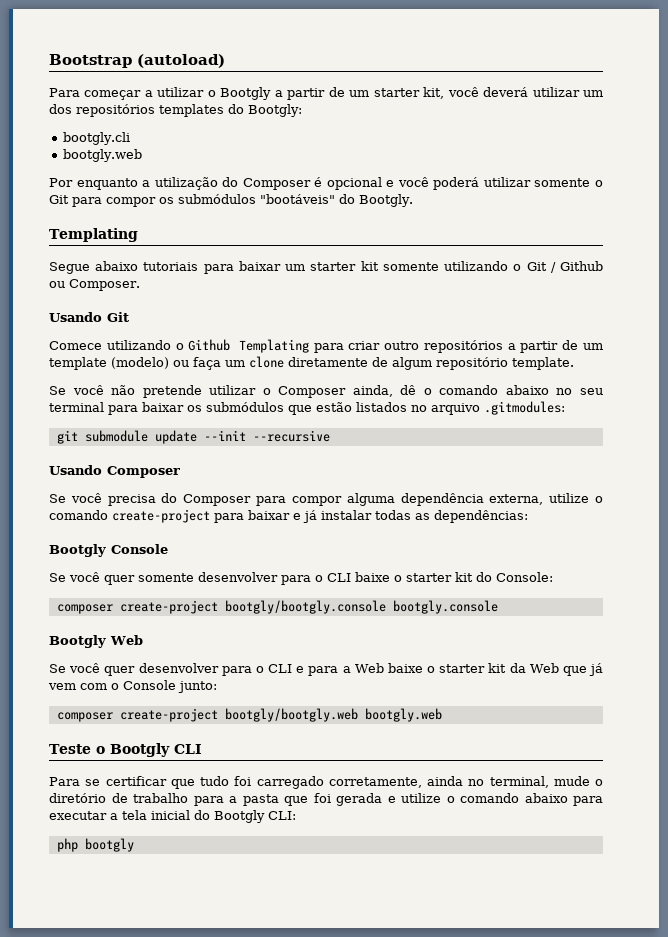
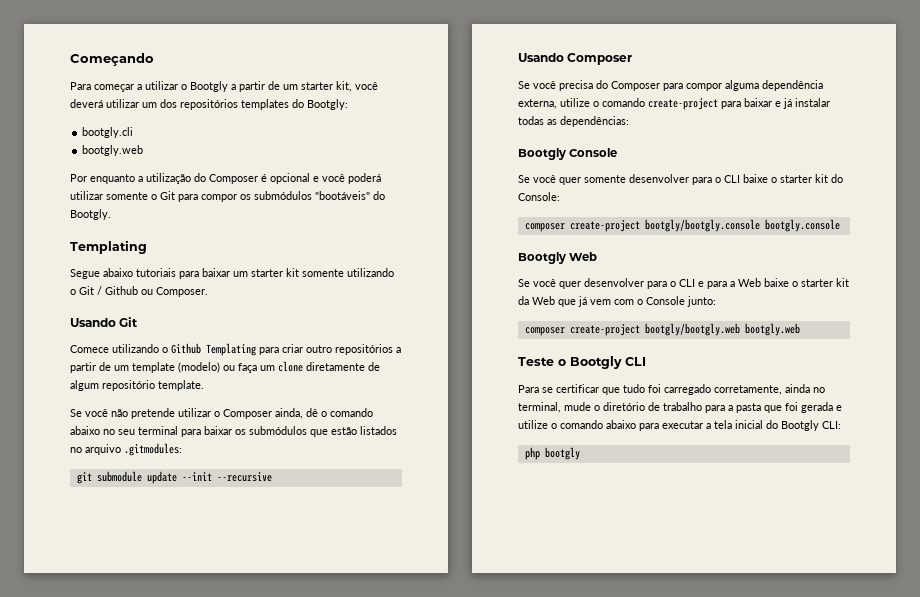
- Bootstrap (autoload)
+ Começando

